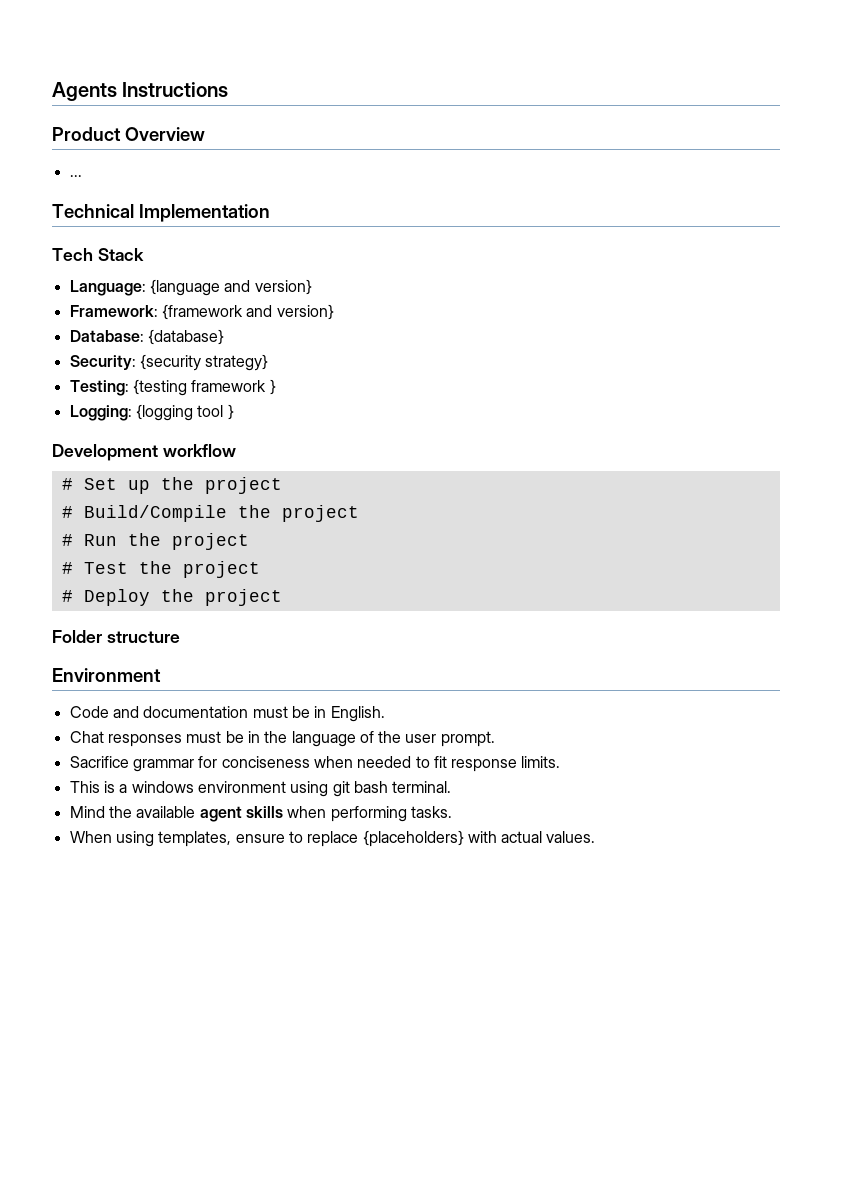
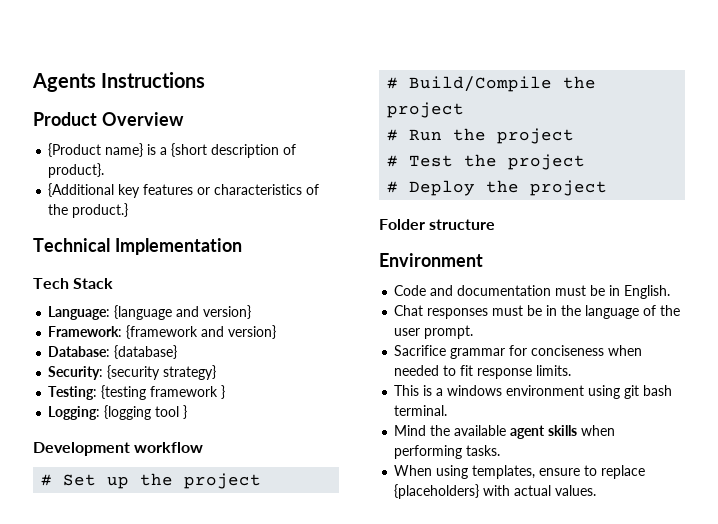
- ...
+ {Product name} is a {short description of product}.
+ {Additional key features or characteristics of the product.}

